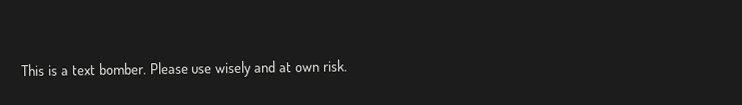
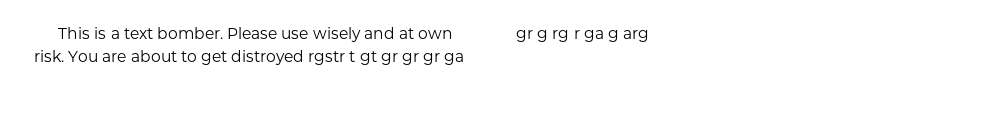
+ You are about to get distroyed rgstr t gt gr gr gr ga gr g rg r ga g arg

